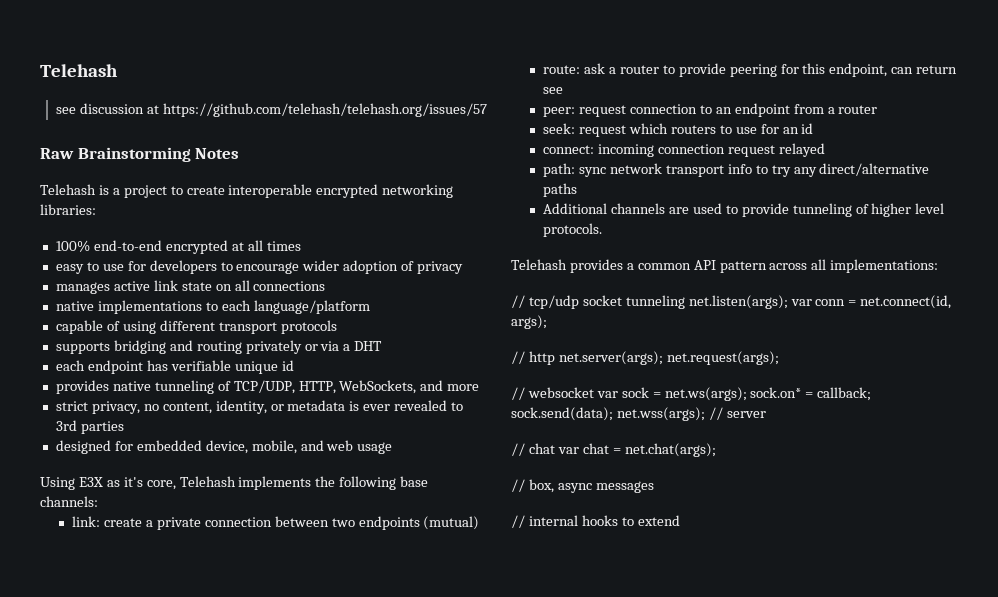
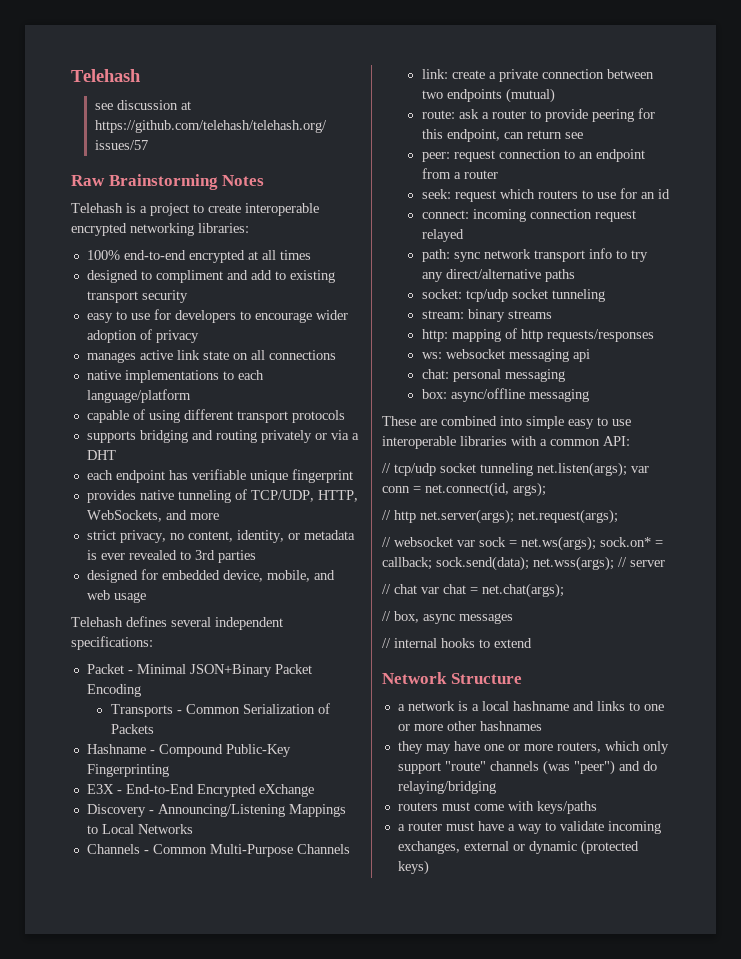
+ designed to compliment and add to existing transport security
- each endpoint has verifiable unique id
+ each endpoint has verifiable unique fingerprint
- Using E3X as it's core, Telehash implements the following base channels:
+ Telehash defines several independent specifications:
+ Packet - Minimal JSON+Binary Packet Encoding
+ Transports - Common Serialization of Packets
+ Hashname - Compound Public-Key Fingerprinting
+ E3X - End-to-End Encrypted eXchange
+ Discovery - Announcing/Listening Mappings to Local Networks
+ Channels - Common Multi-Purpose Channels
- Additional channels are used to provide tunneling of higher level protocols.
- Telehash provides a common API pattern across all implementations:
+ socket: tcp/udp socket tunneling
+ stream: binary streams
+ http: mapping of http requests/responses
+ ws: websocket messaging api
+ chat: personal messaging
+ box: async/offline messaging
+ These are combined into simple easy to use interoperable libraries with a common API:
+ Network Structure
+ a network is a local hashname and links to one or more other hashnames
+ they may have one or more routers, which only support "route" channels (was "peer") and do relaying/bridging
+ routers must come with keys/paths
+ a router must have a way to validate incoming exchanges, external or dynamic (protected keys)

